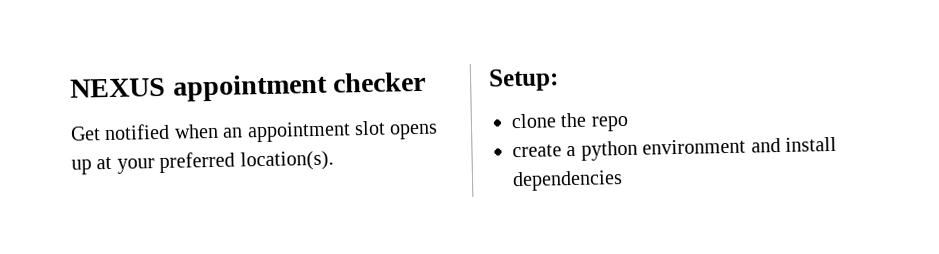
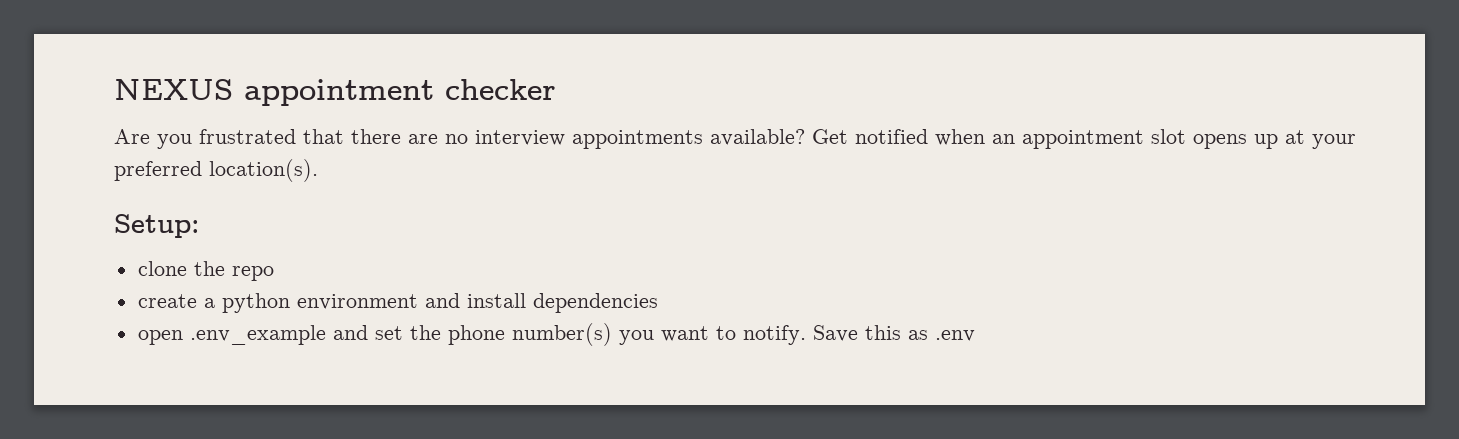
+ Are you frustrated that there are no interview appointments available?
+ open .env_example and set the phone number(s) you want to notify. Save this as .env

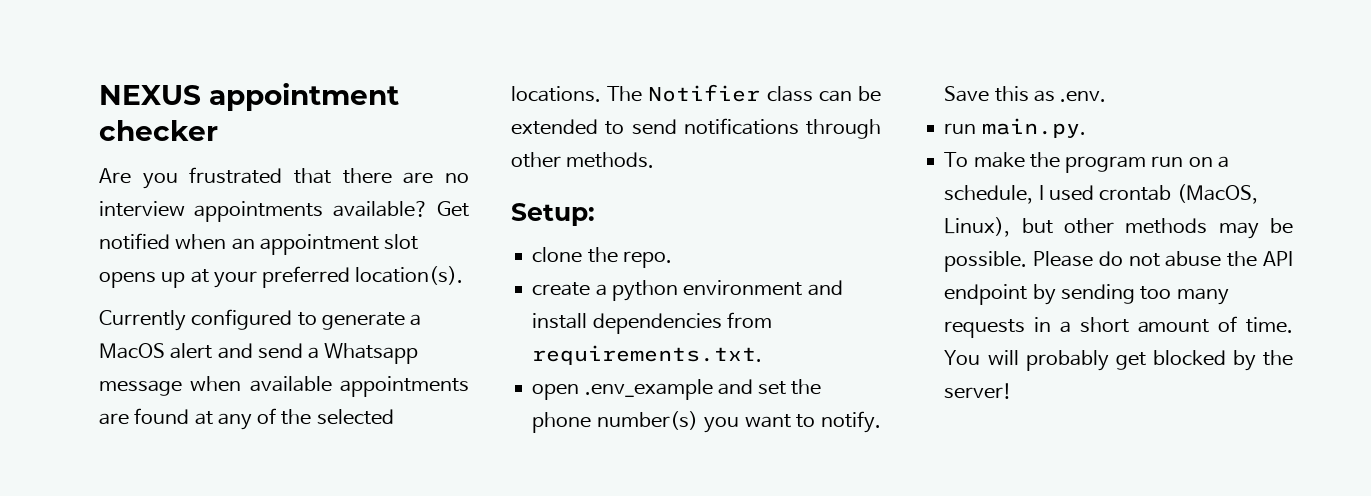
+ Currently configured to generate a MacOS alert and send a Whatsapp message when available appointments are found at any of the selected locations. The Notifier class can be extended to send notifications through other methods.
- clone the repo
+ clone the repo.
- create a python environment and install dependencies
+ create a python environment and install dependencies from requirements.txt.
- Save this as .env
+ Save this as .env.
+ run main.py.
+ To make the program run on a schedule, I used crontab (MacOS, Linux), but other methods may be possible. Please do not abuse the API endpoint by sending too many requests in a short amount of time. You will probably get blocked by the server!

